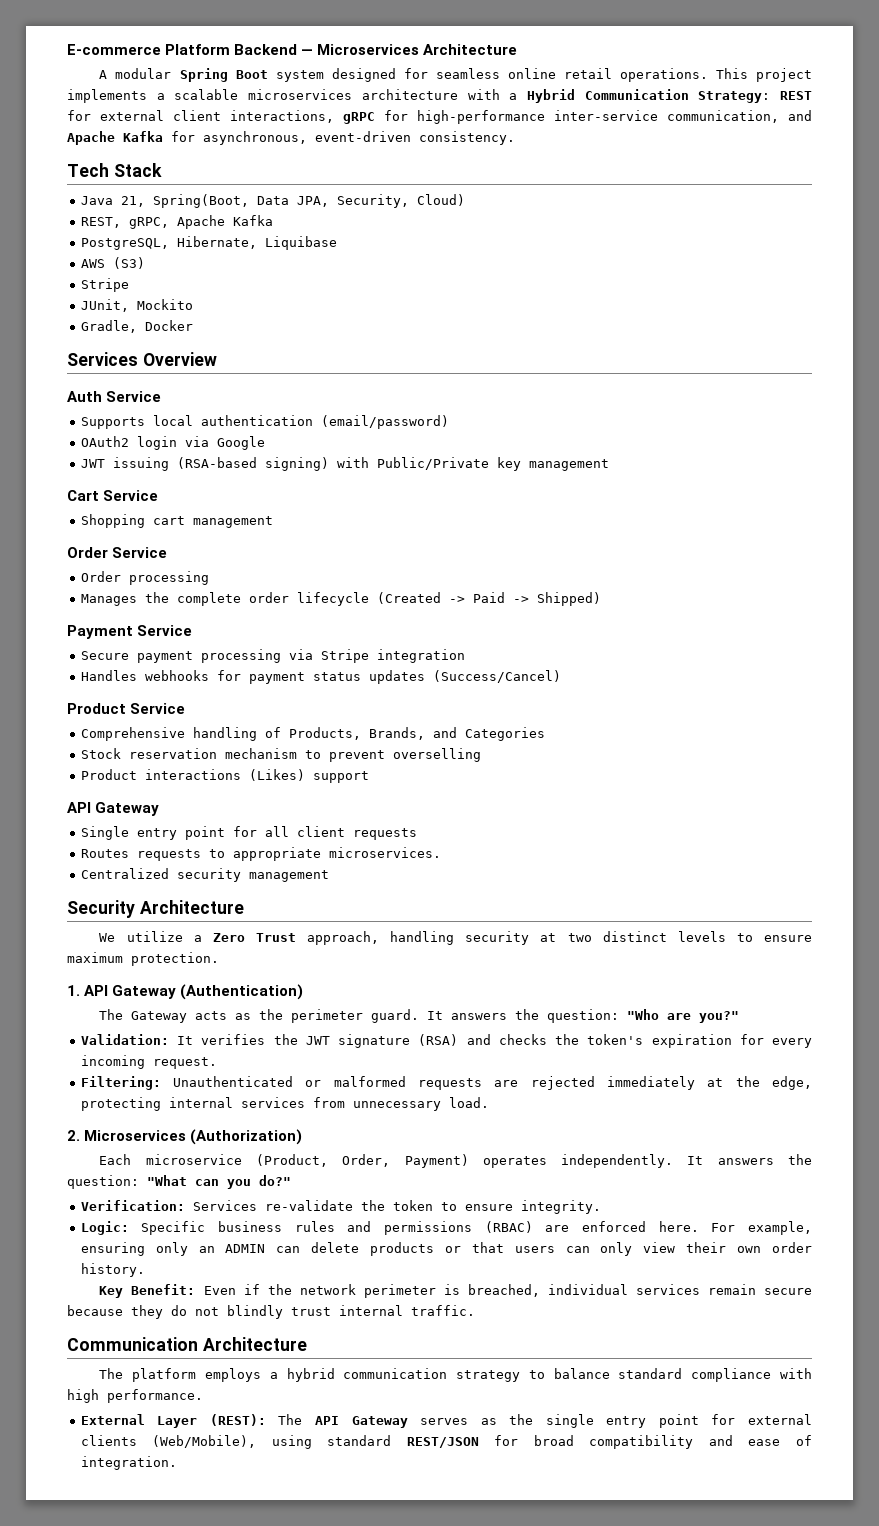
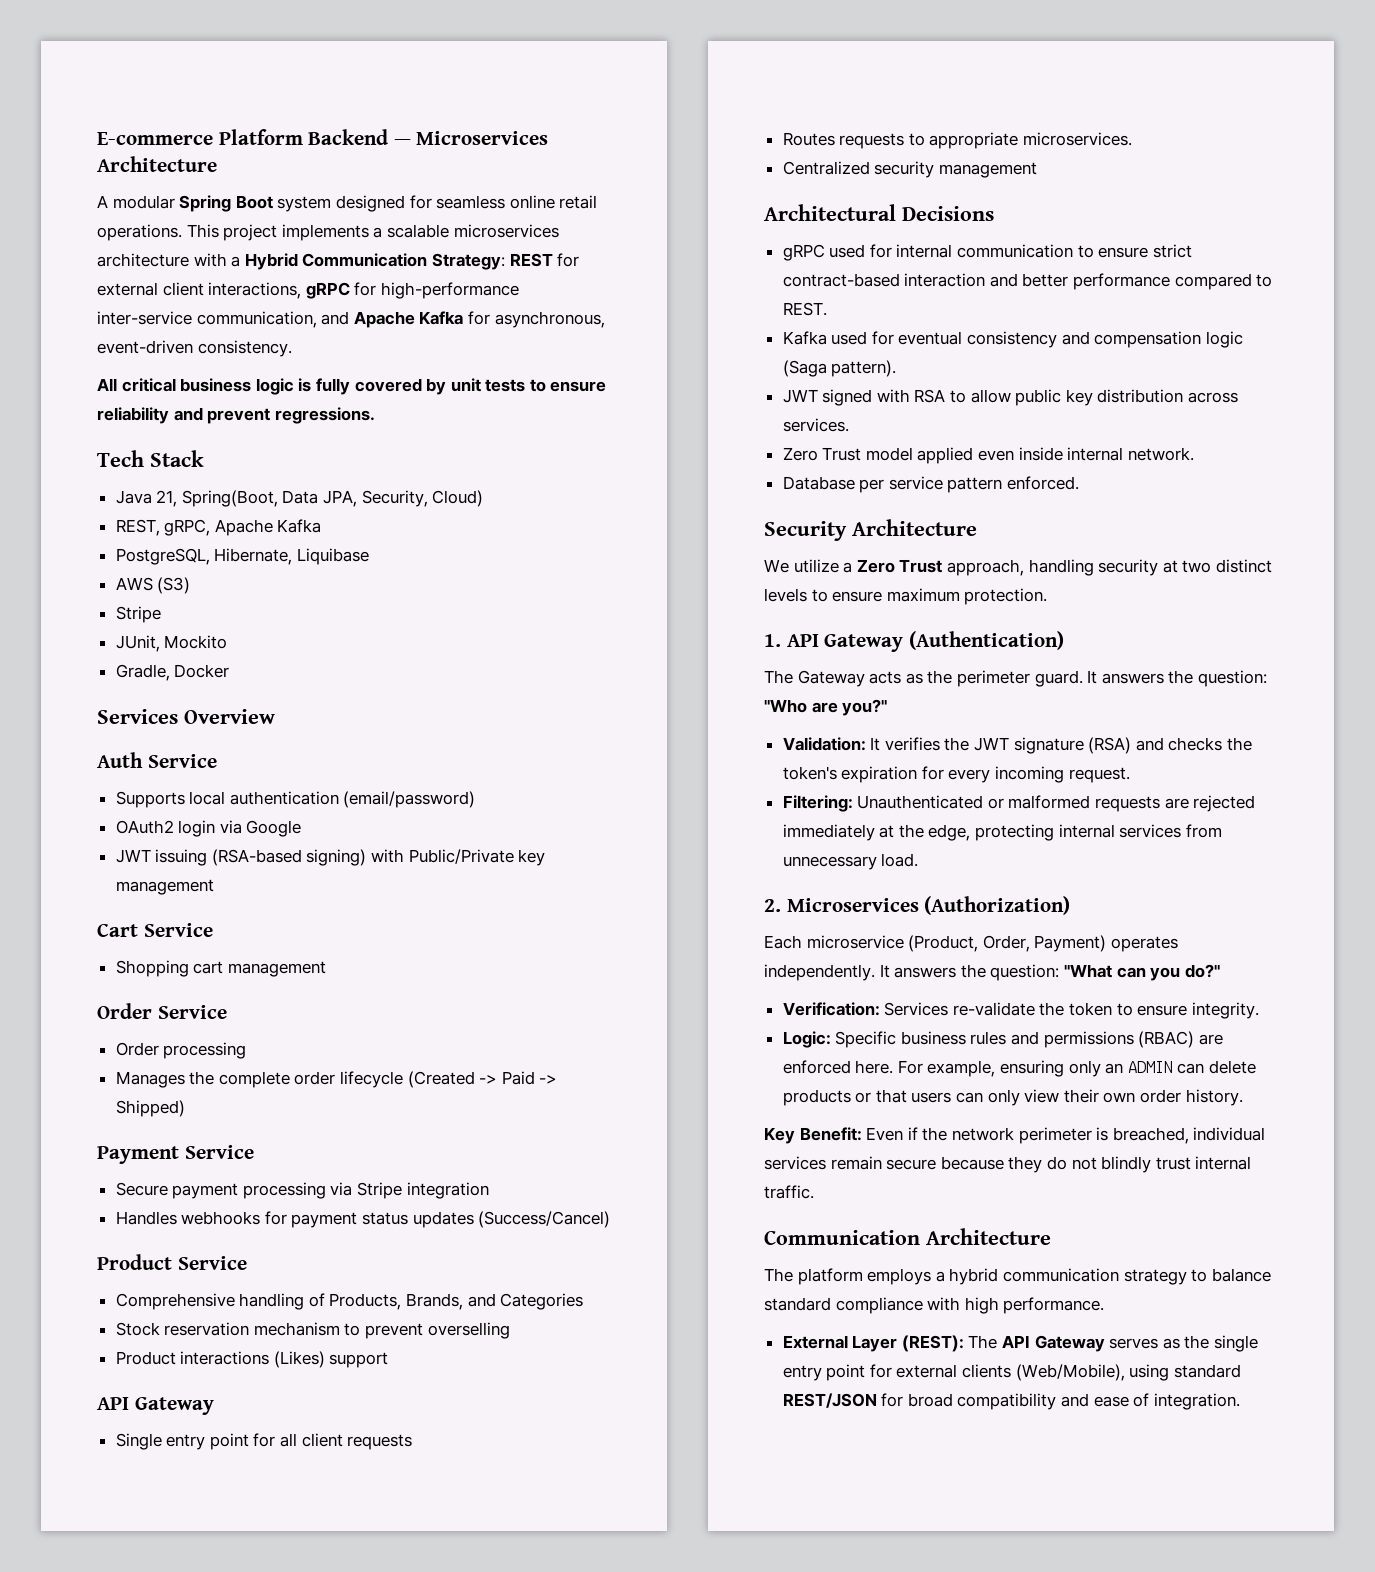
+ All critical business logic is fully covered by unit tests to ensure reliability and prevent regressions.
+ Architectural Decisions
+ gRPC used for internal communication to ensure strict contract-based interaction and better performance compared to REST.
+ Kafka used for eventual consistency and compensation logic (Saga pattern).
+ JWT signed with RSA to allow public key distribution across services.
+ Zero Trust model applied even inside internal network.
+ Database per service pattern enforced.

